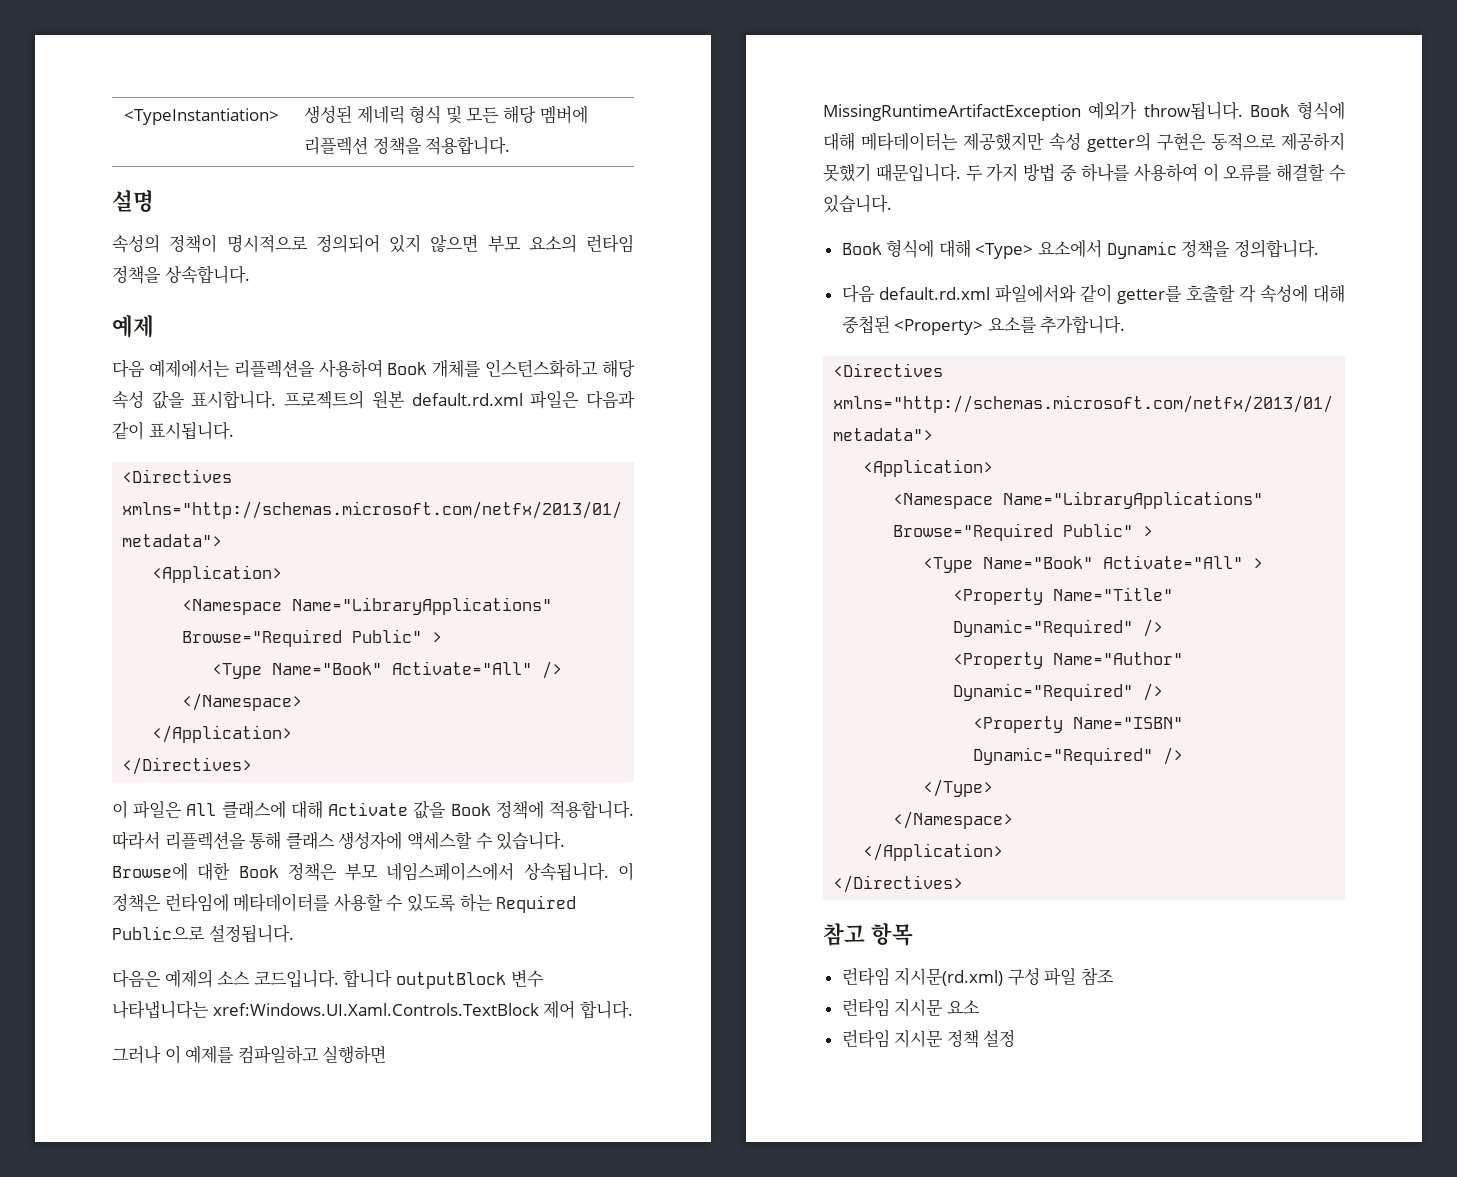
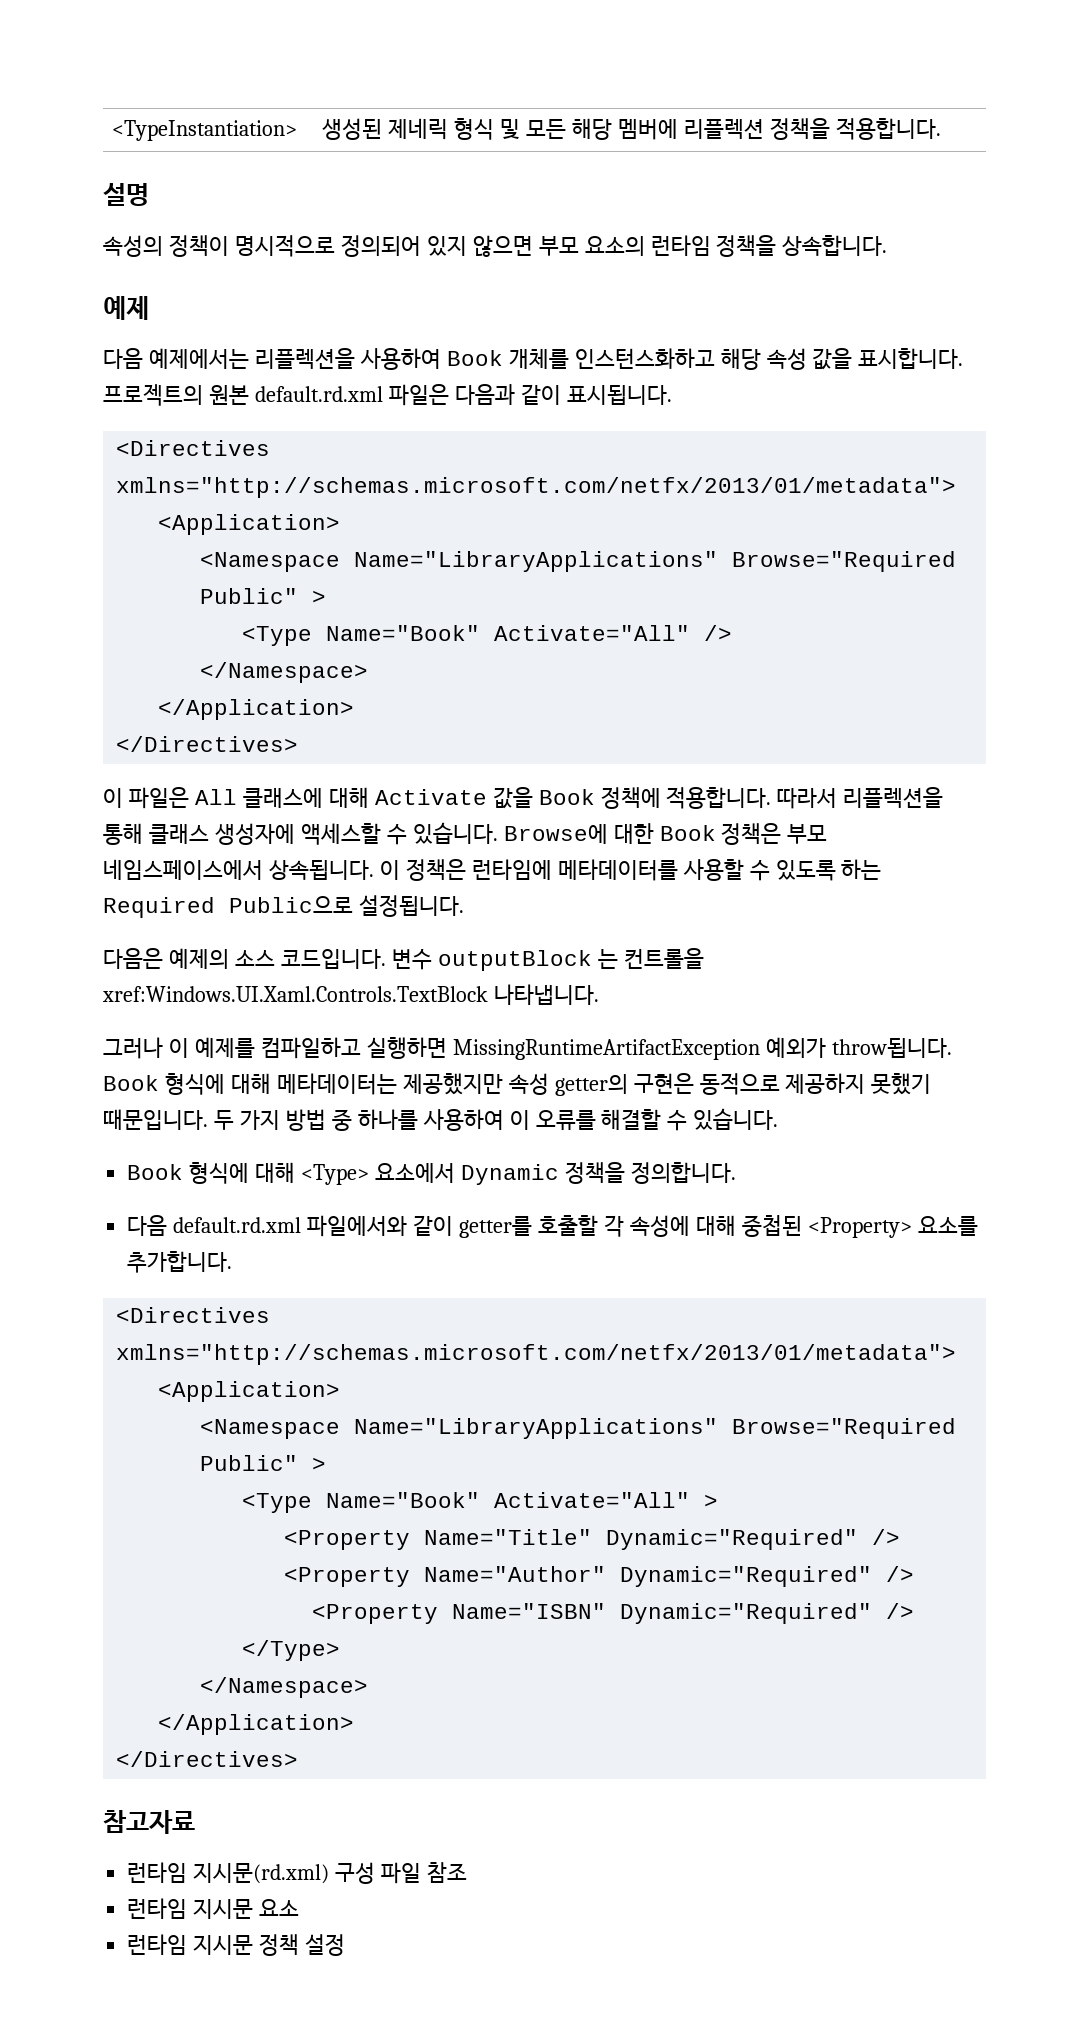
- 합니다 outputBlock 변수 나타냅니다는 xref:Windows.UI.Xaml.Controls.TextBlock 제어 합니다.
+ 변수 outputBlock 는 컨트롤을 xref:Windows.UI.Xaml.Controls.TextBlock 나타냅니다.
- 참고 항목
+ 참고자료

